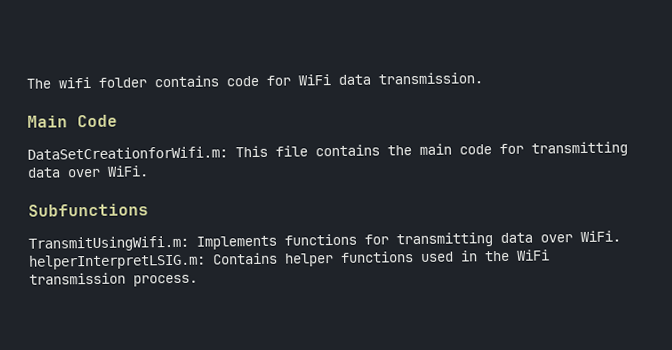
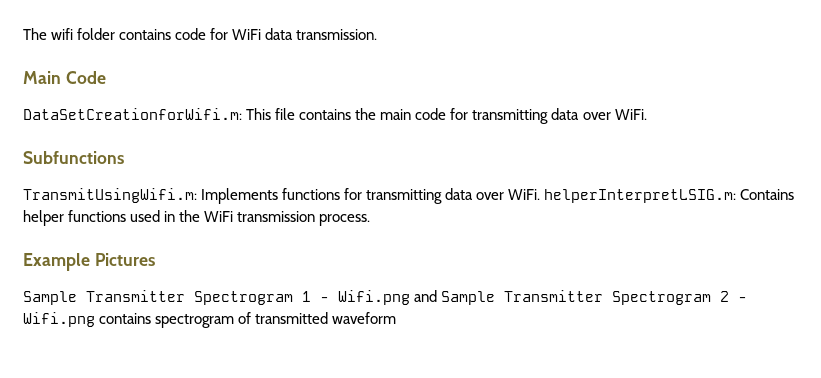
+ Example Pictures
+ Sample Transmitter Spectrogram 1 - Wifi.png and Sample Transmitter Spectrogram 2 - Wifi.png contains spectrogram of transmitted waveform

